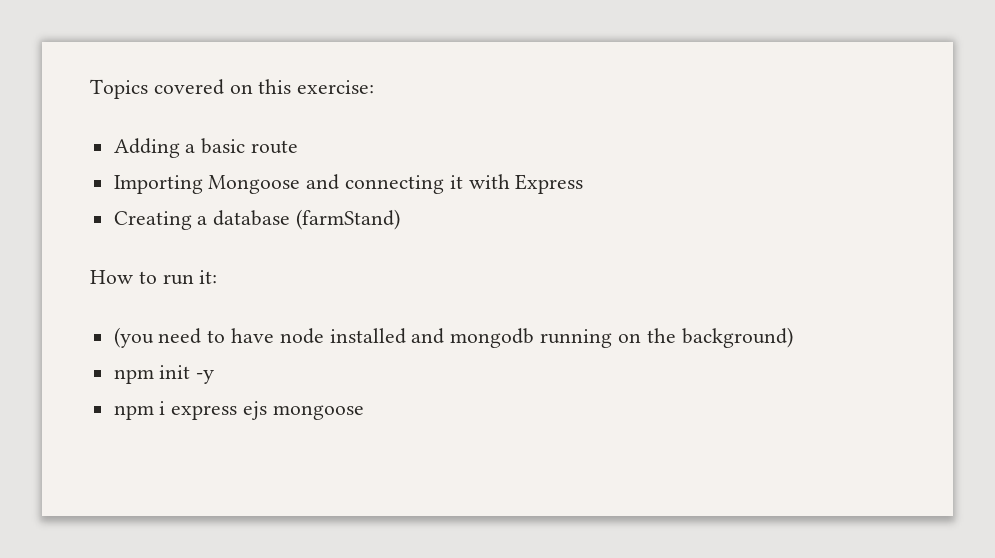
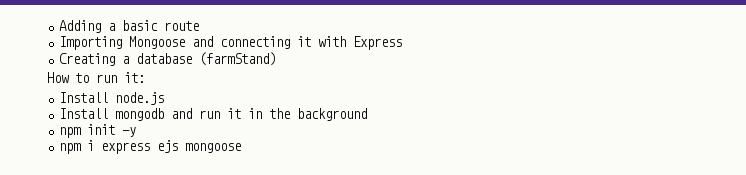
- Topics covered on this exercise:
- (you need to have node installed and mongodb running on the background)
+ Install node.js
+ Install mongodb and run it in the background

